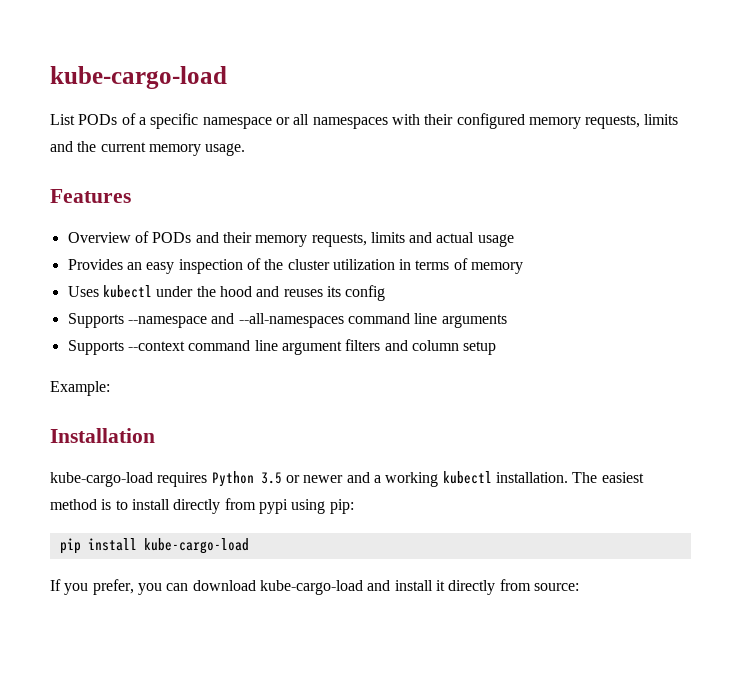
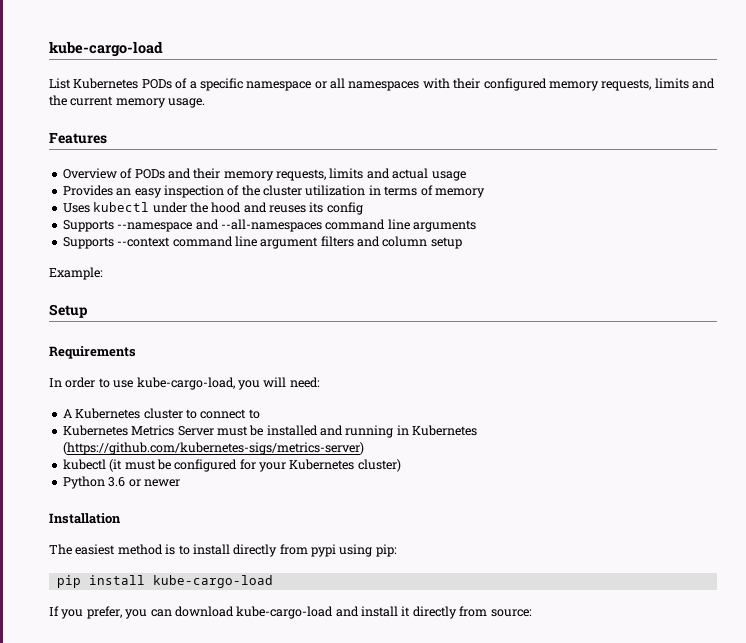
- List PODs of a specific namespace or all namespaces with their configured memory requests, limits and the current memory usage.
+ List Kubernetes PODs of a specific namespace or all namespaces with their configured memory requests, limits and the current memory usage.
+ Setup
+ Requirements
+ In order to use kube-cargo-load, you will need:
+ A Kubernetes cluster to connect to
+ Kubernetes Metrics Server must be installed and running in Kubernetes (https://github.com/kubernetes-sigs/metrics-server)
+ kubectl (it must be configured for your Kubernetes cluster)
+ Python 3.6 or newer
  Installation
- kube-cargo-load requires Python 3.5 or newer and a working kubectl installation. The easiest method is to install directly from pypi using pip:
+ The easiest method is to install directly from pypi using pip:

